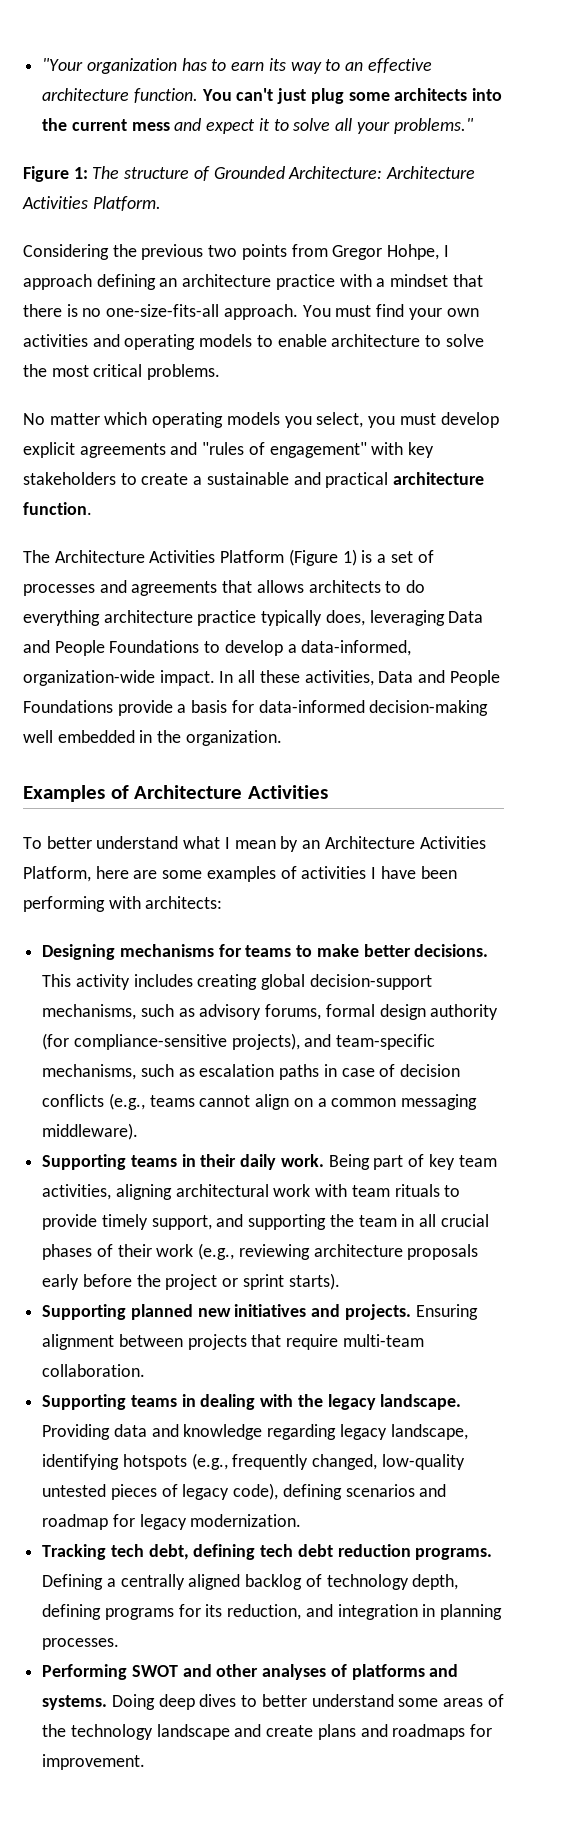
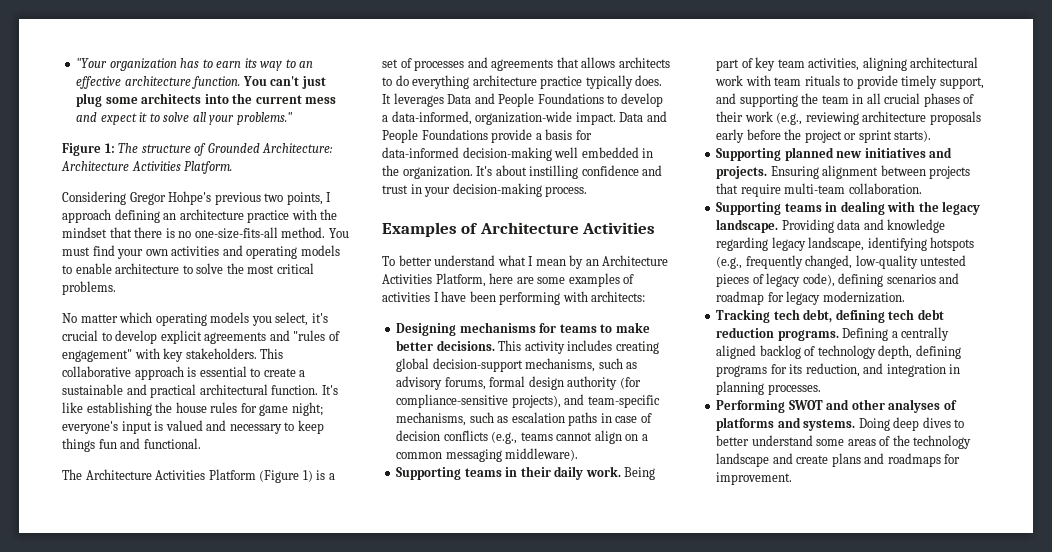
- Considering the previous two points from Gregor Hohpe, I approach defining an architecture practice with a mindset that there is no one-size-fits-all approach.
+ Considering Gregor Hohpe's previous two points, I approach defining an architecture practice with the mindset that there is no one-size-fits-all method.
- No matter which operating models you select, you must develop explicit agreements and "rules of engagement" with key stakeholders to create a sustainable and practical architecture function.
+ No matter which operating models you select, it's crucial to develop explicit agreements and "rules of engagement" with key stakeholders. This collaborative approach is essential to create a sustainable and practical architectural function. It's like establishing the house rules for game night; everyone's input is valued and necessary to keep things fun and functional.
- The Architecture Activities Platform (Figure 1) is a set of processes and agreements that allows architects to do everything architecture practice typically does, leveraging Data and People Foundations to develop a data-informed, organization-wide impact.
+ The Architecture Activities Platform (Figure 1) is a set of processes and agreements that allows architects to do everything architecture practice typically does. It leverages Data and People Foundations to develop a data-informed, organization-wide impact.
- In all these activities, Data and People Foundations provide a basis for data-informed decision-making well embedded in the organization.
+ Data and People Foundations provide a basis for data-informed decision-making well embedded in the organization. It's about instilling confidence and trust in your decision-making process.

